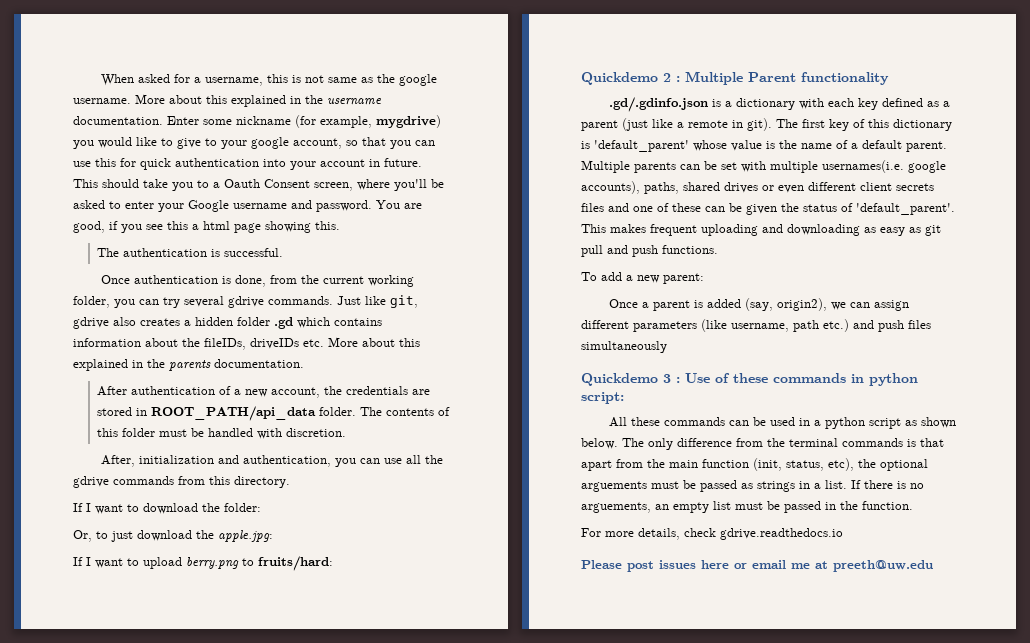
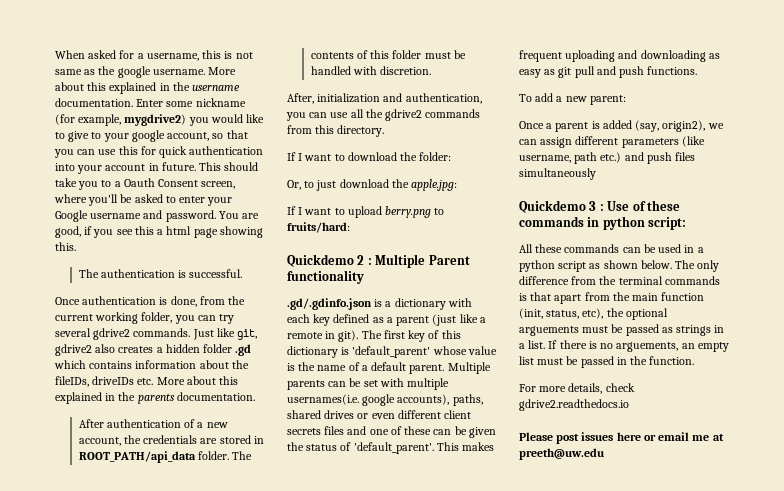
- Enter some nickname (for example, mygdrive) you would like to give to your google account, so that you can use this for quick authentication into your account in future.
+ Enter some nickname (for example, mygdrive2) you would like to give to your google account, so that you can use this for quick authentication into your account in future.
- Once authentication is done, from the current working folder, you can try several gdrive commands.
+ Once authentication is done, from the current working folder, you can try several gdrive2 commands.
- Just like git, gdrive also creates a hidden folder .gd which contains information about the fileIDs, driveIDs etc. More about this explained in the parents documentation.
+ Just like git, gdrive2 also creates a hidden folder .gd which contains information about the fileIDs, driveIDs etc. More about this explained in the parents documentation.
- After, initialization and authentication, you can use all the gdrive commands from this directory.
+ After, initialization and authentication, you can use all the gdrive2 commands from this directory.
- For more details, check gdrive.readthedocs.io
+ For more details, check gdrive2.readthedocs.io

